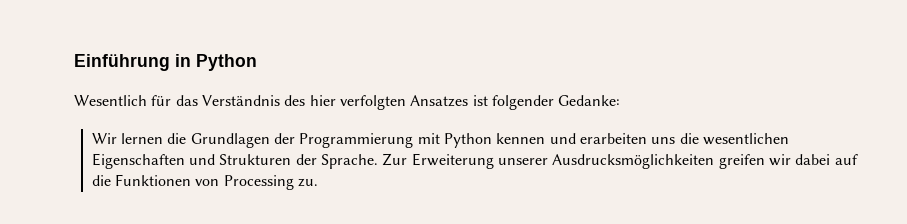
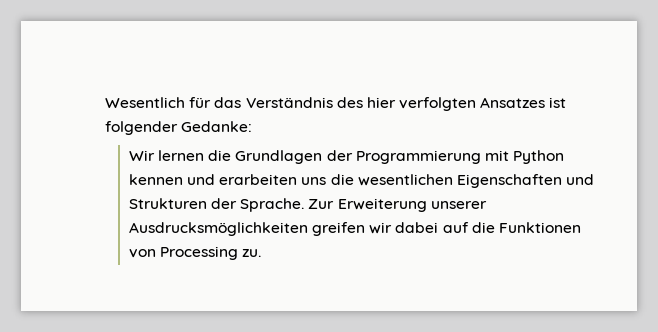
- Einführung in Python

